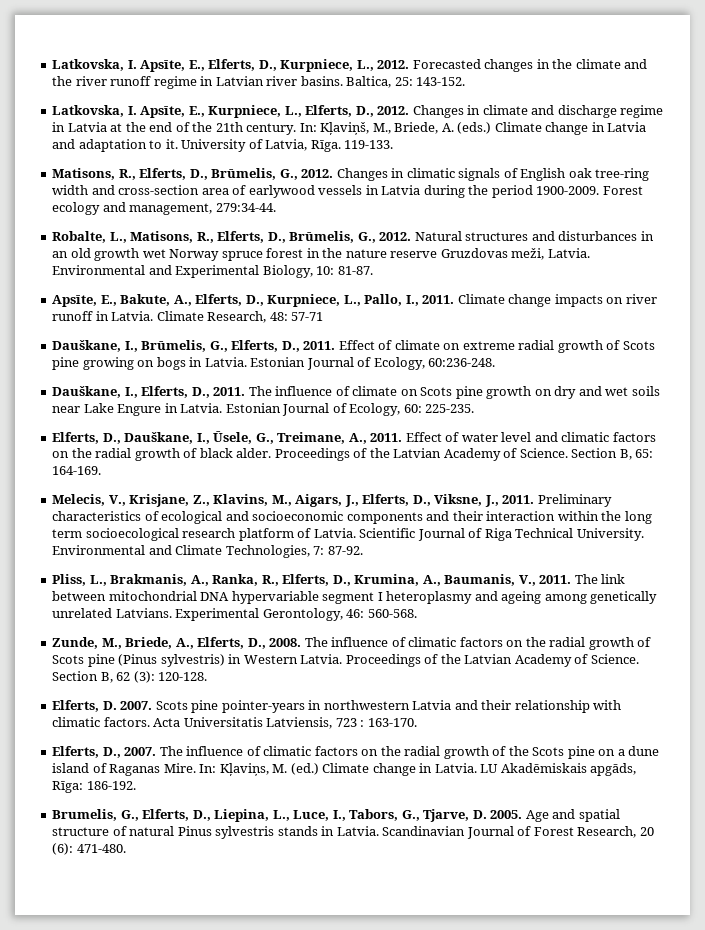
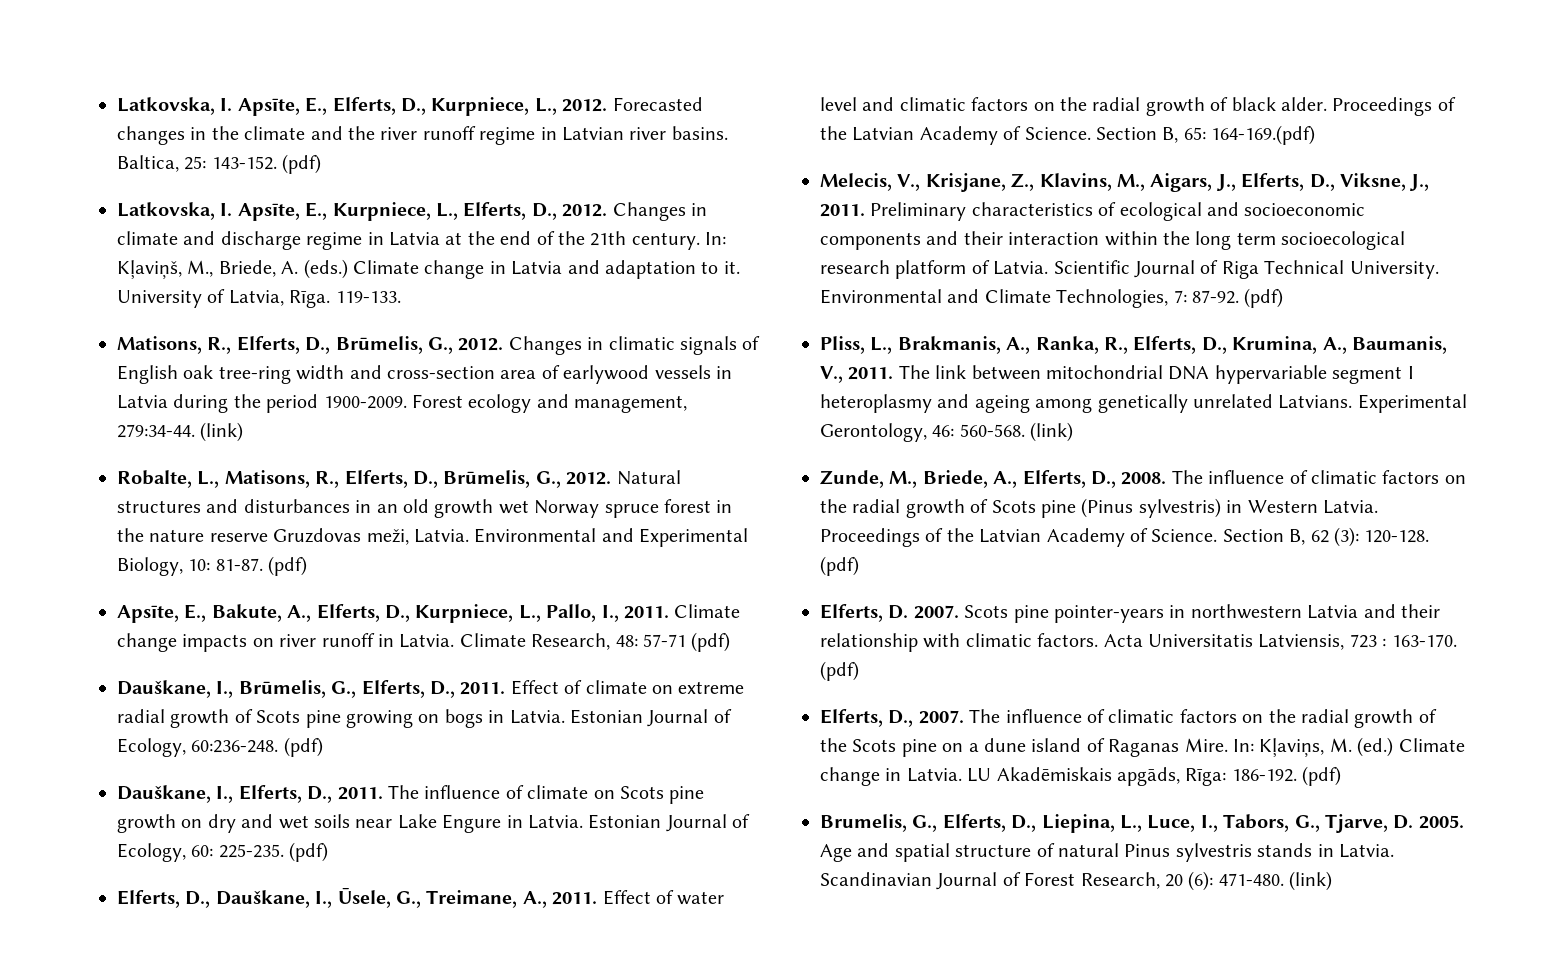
- Baltica, 25: 143-152.
+ Baltica, 25: 143-152. (pdf)
- Forest ecology and management, 279:34-44.
+ Forest ecology and management, 279:34-44. (link)
- Environmental and Experimental Biology, 10: 81-87.
+ Environmental and Experimental Biology, 10: 81-87. (pdf)
- Climate Research, 48: 57-71
+ Climate Research, 48: 57-71 (pdf)
- Estonian Journal of Ecology, 60:236-248.
+ Estonian Journal of Ecology, 60:236-248. (pdf)
- Estonian Journal of Ecology, 60: 225-235.
+ Estonian Journal of Ecology, 60: 225-235. (pdf)
- Section B, 65: 164-169.
+ Section B, 65: 164-169.(pdf)
- Environmental and Climate Technologies, 7: 87-92.
+ Environmental and Climate Technologies, 7: 87-92. (pdf)
- Experimental Gerontology, 46: 560-568.
+ Experimental Gerontology, 46: 560-568. (link)
- Section B, 62 (3): 120-128.
+ Section B, 62 (3): 120-128. (pdf)
- Acta Universitatis Latviensis, 723 : 163-170.
+ Acta Universitatis Latviensis, 723 : 163-170. (pdf)
- LU Akadēmiskais apgāds, Rīga: 186-192.
+ LU Akadēmiskais apgāds, Rīga: 186-192. (pdf)
- Scandinavian Journal of Forest Research, 20 (6): 471-480.
+ Scandinavian Journal of Forest Research, 20 (6): 471-480. (link)

